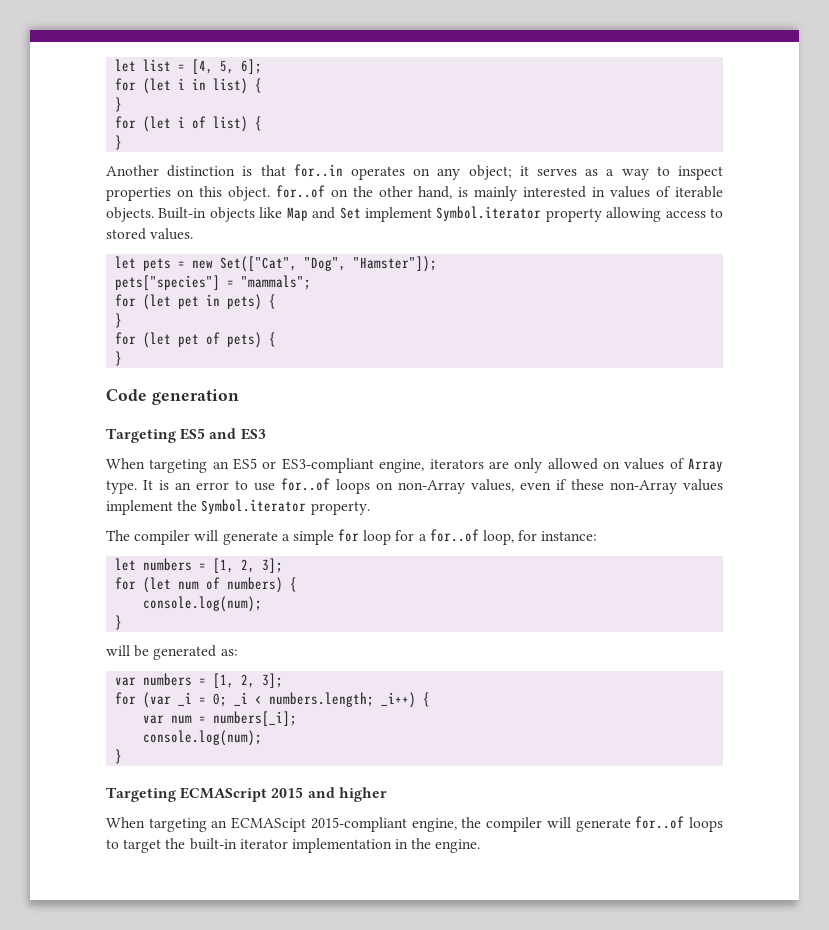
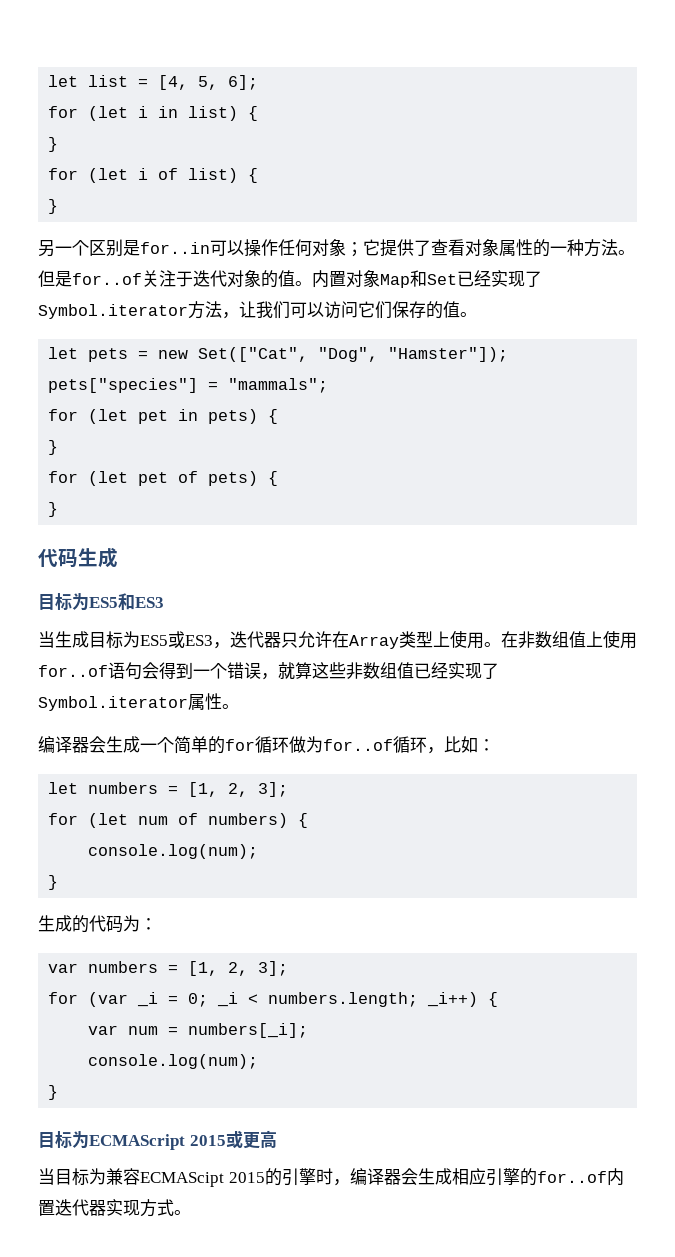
- Another distinction is that for..in operates on any object; it serves as a way to inspect properties on this object. for..of on the other hand, is mainly interested in values of iterable objects. Built-in objects like Map and Set implement Symbol.iterator property allowing access to stored values.
+ 另一个区别是for..in可以操作任何对象；它提供了查看对象属性的一种方法。但是for..of关注于迭代对象的值。内置对象Map和Set已经实现了Symbol.iterator方法，让我们可以访问它们保存的值。
- Code generation
- Targeting ES5 and ES3
- When targeting an ES5 or ES3-compliant engine, iterators are only allowed on values of Array type. It is an error to use for..of loops on non-Array values, even if these non-Array values implement the Symbol.iterator property.
- The compiler will generate a simple for loop for a for..of loop, for instance:
+ 代码生成
+ 目标为ES5和ES3
+ 当生成目标为ES5或ES3，迭代器只允许在Array类型上使用。在非数组值上使用for..of语句会得到一个错误，就算这些非数组值已经实现了Symbol.iterator属性。
+ 编译器会生成一个简单的for循环做为for..of循环，比如：
- will be generated as:
+ 生成的代码为：
- Targeting ECMAScript 2015 and higher
- When targeting an ECMAScipt 2015-compliant engine, the compiler will generate for..of loops to target the built-in iterator implementation in the engine.
+ 目标为ECMAScript 2015或更高
+ 当目标为兼容ECMAScipt 2015的引擎时，编译器会生成相应引擎的for..of内置迭代器实现方式。

